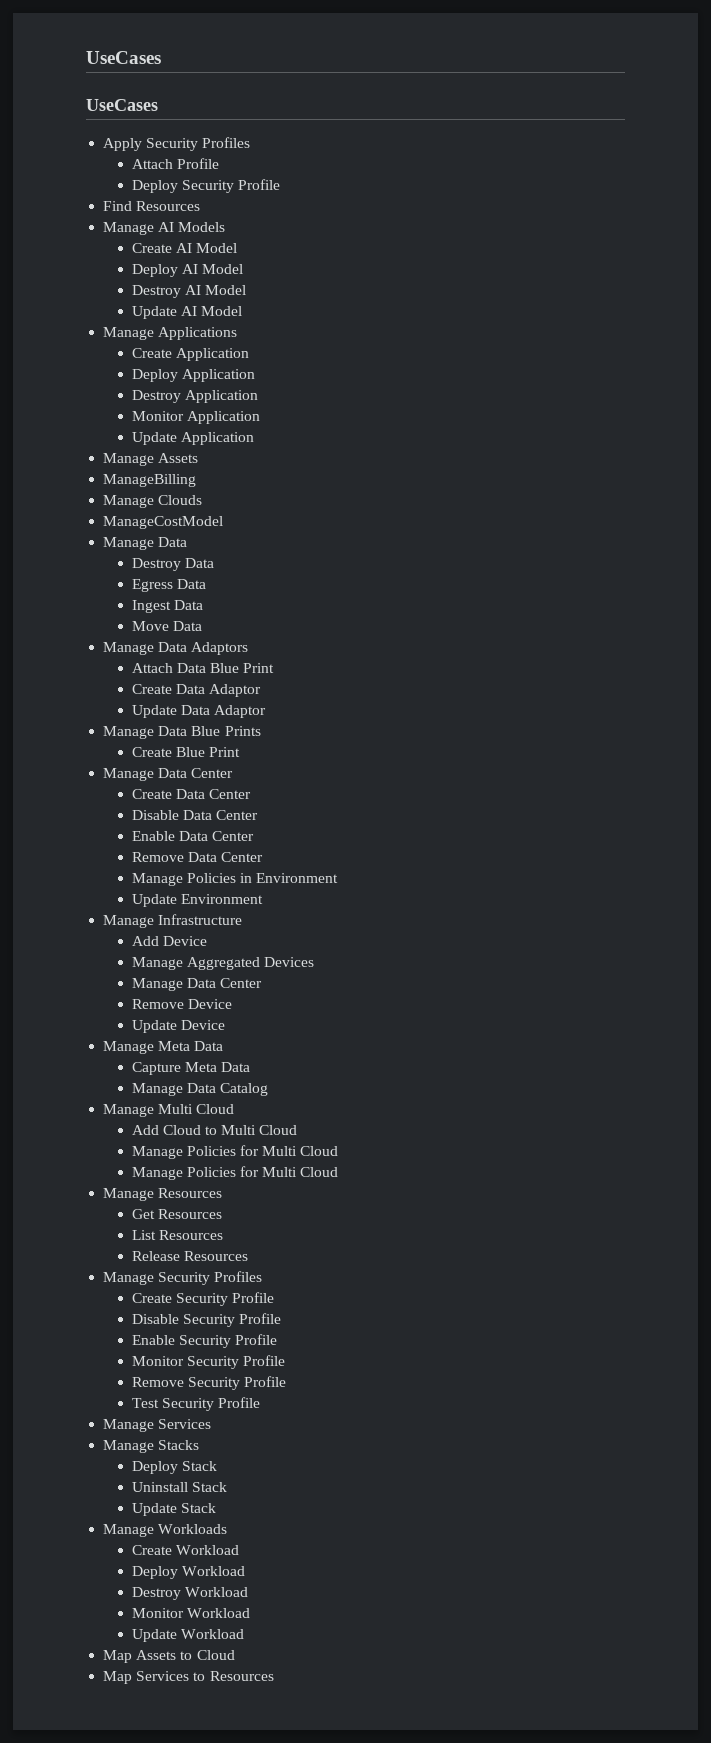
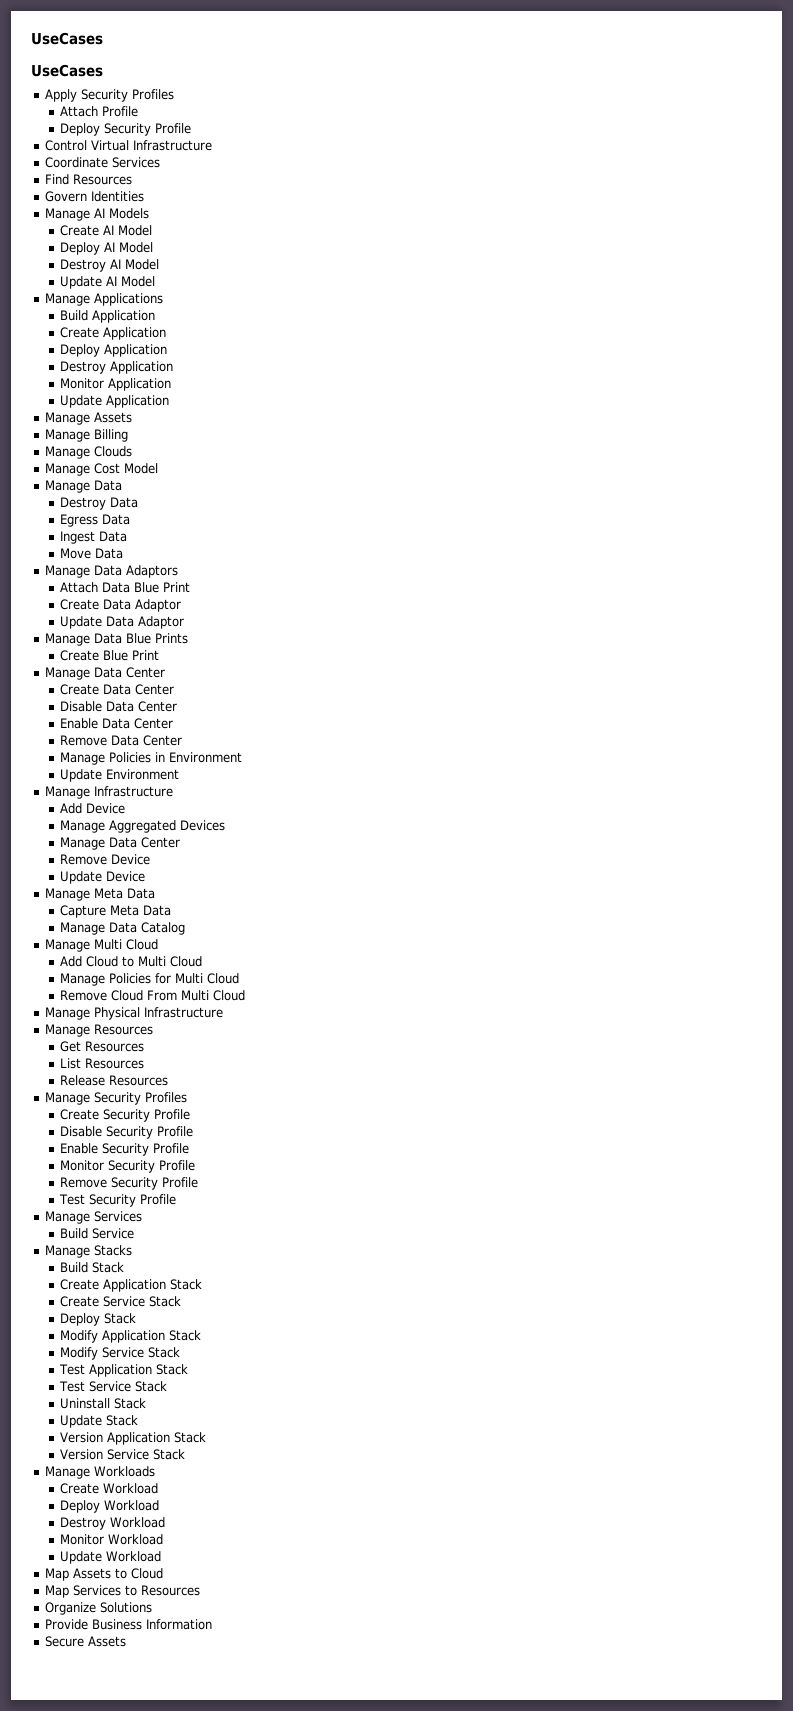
+ Control Virtual Infrastructure
+ Coordinate Services
+ Govern Identities
+ Build Application
- ManageBilling
+ Manage Billing
- ManageCostModel
+ Manage Cost Model
  Add Cloud to Multi Cloud
  Manage Policies for Multi Cloud
- Manage Policies for Multi Cloud
+ Remove Cloud From Multi Cloud
+ Manage Physical Infrastructure
+ Build Service
+ Build Stack
+ Create Application Stack
+ Create Service Stack
  Deploy Stack
+ Modify Application Stack
+ Modify Service Stack
+ Test Application Stack
+ Test Service Stack
  Uninstall Stack
  Update Stack
+ Version Application Stack
+ Version Service Stack
+ Organize Solutions
+ Provide Business Information
+ Secure Assets

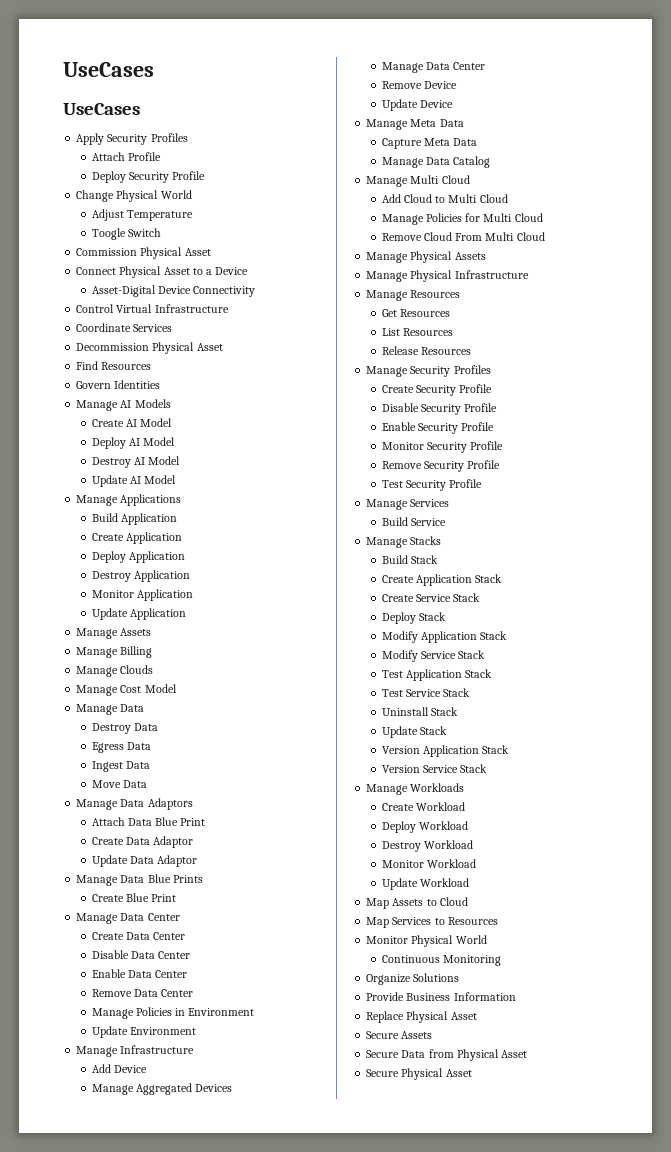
+ Change Physical World
+ Adjust Temperature
+ Toogle Switch
+ Commission Physical Asset
+ Connect Physical Asset to a Device
+ Asset-Digital Device Connectivity
+ Decommission Physical Asset
+ Manage Physical Assets
+ Monitor Physical World
+ Continuous Monitoring
+ Replace Physical Asset
+ Secure Data from Physical Asset
+ Secure Physical Asset

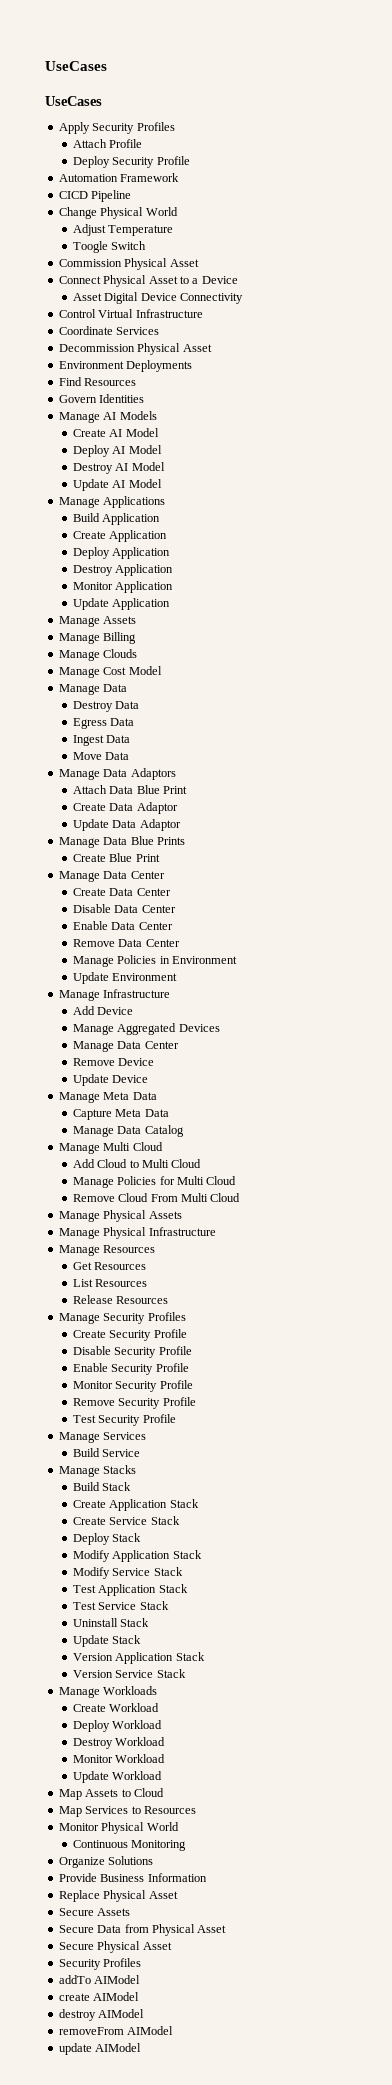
+ Automation Framework
+ CICD Pipeline
- Asset-Digital Device Connectivity
+ Asset Digital Device Connectivity
+ Environment Deployments
  Secure Physical Asset
+ Security Profiles
+ addTo AIModel
+ create AIModel
+ destroy AIModel
+ removeFrom AIModel
+ update AIModel

